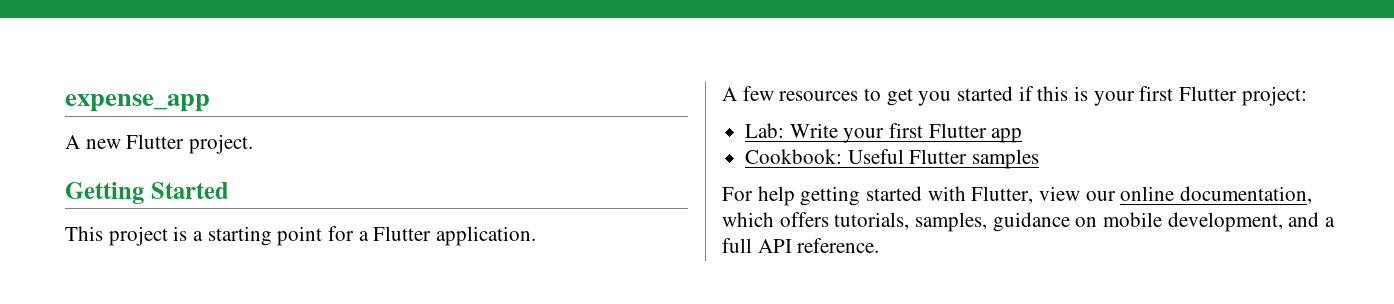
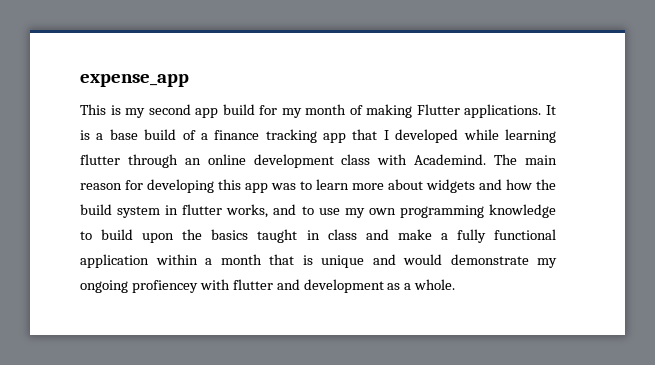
- A new Flutter project.
- Getting Started
- This project is a starting point for a Flutter application.
- A few resources to get you started if this is your first Flutter project:
- Lab: Write your first Flutter app
- Cookbook: Useful Flutter samples
- For help getting started with Flutter, view our online documentation, which offers tutorials, samples, guidance on mobile development, and a full API reference.
+ This is my second app build for my month of making Flutter applications. It is a base build of a finance tracking app that I developed while learning flutter through an online development class with Academind. The main reason for developing this app was to learn more about widgets and how the build system in flutter works, and to use my own programming knowledge to build upon the basics taught in class and make a fully functional application within a month that is unique and would demonstrate my ongoing profiencey with flutter and development as a whole.

